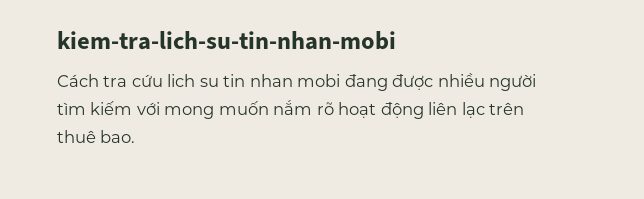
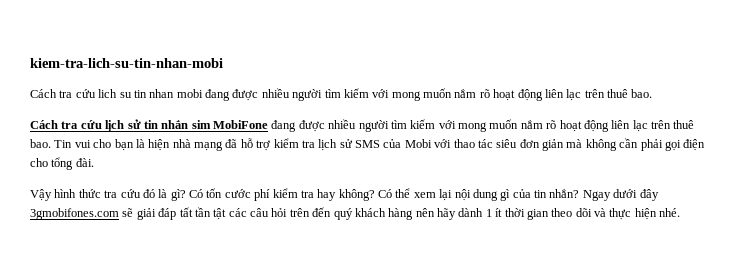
+ Cách tra cứu lịch sử tin nhắn sim MobiFone đang được nhiều người tìm kiếm với mong muốn nắm rõ hoạt động liên lạc trên thuê bao. Tin vui cho bạn là hiện nhà mạng đã hỗ trợ kiểm tra lịch sử SMS của Mobi với thao tác siêu đơn giản mà không cần phải gọi điện cho tổng đài.
+ Vậy hình thức tra cứu đó là gì? Có tốn cước phí kiểm tra hay không? Có thể xem lại nội dung gì của tin nhắn? Ngay dưới đây 3gmobifones.com sẽ giải đáp tất tần tật các câu hỏi trên đến quý khách hàng nên hãy dành 1 ít thời gian theo dõi và thực hiện nhé.

